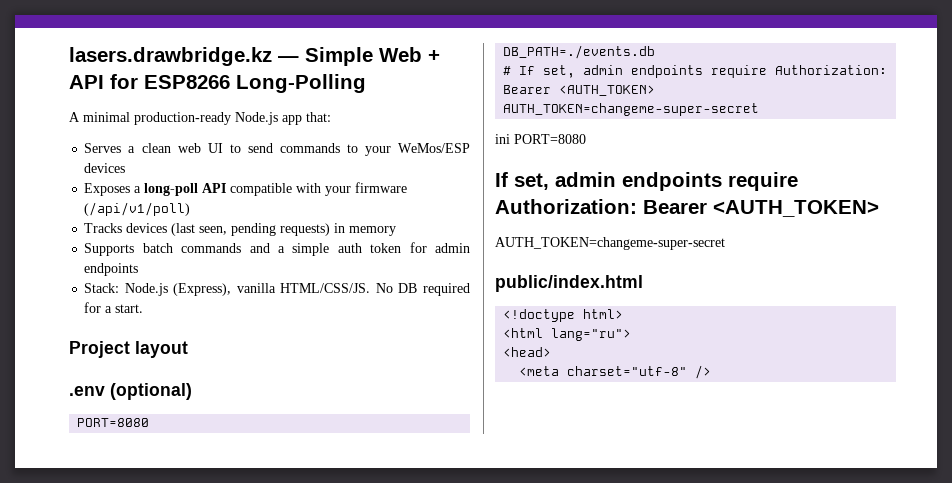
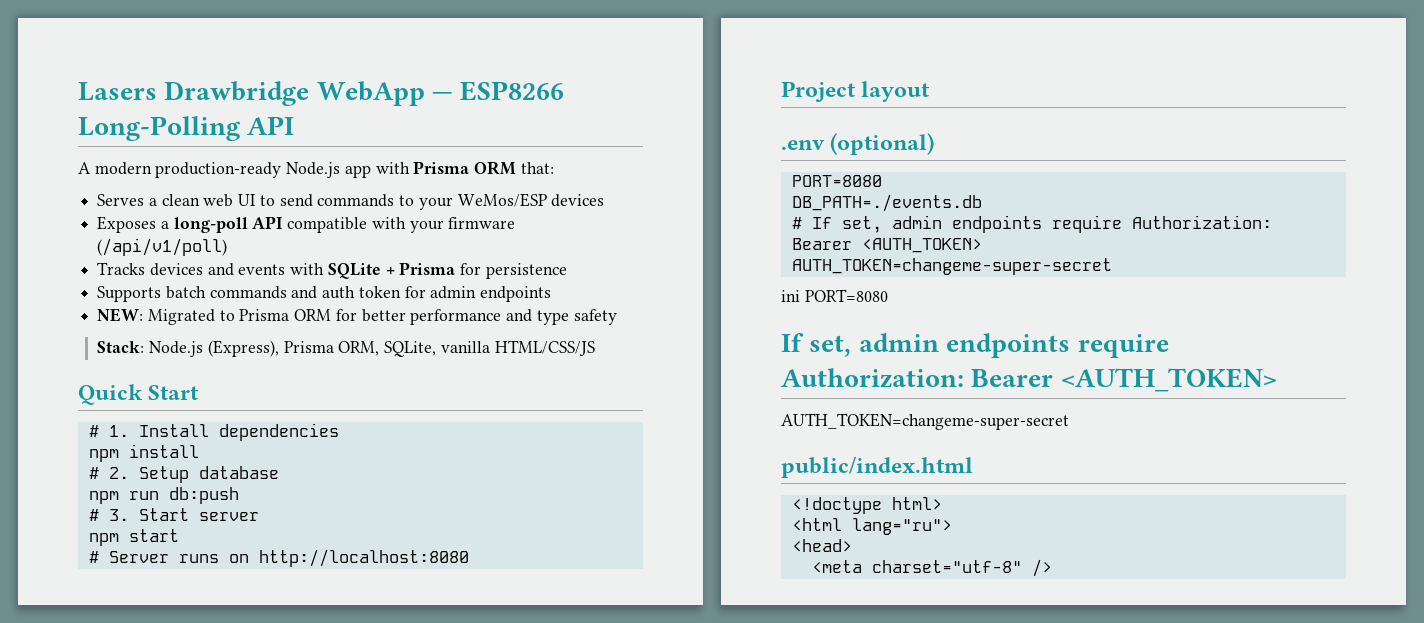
- lasers.drawbridge.kz — Simple Web + API for ESP8266 Long‑Polling
+ Lasers Drawbridge WebApp — ESP8266 Long‑Polling API
- A minimal production‑ready Node.js app that:
+ A modern production‑ready Node.js app with Prisma ORM that:
- Tracks devices (last seen, pending requests) in memory
+ Tracks devices and events with SQLite + Prisma for persistence
- Supports batch commands and a simple auth token for admin endpoints
+ Supports batch commands and auth token for admin endpoints
- Stack: Node.js (Express), vanilla HTML/CSS/JS. No DB required for a start.
+ NEW: Migrated to Prisma ORM for better performance and type safety
+ Stack: Node.js (Express), Prisma ORM, SQLite, vanilla HTML/CSS/JS
+ Quick Start
+ # 1. Install dependencies
+ npm install
+ # 2. Setup database
+ npm run db:push
+ # 3. Start server
+ npm start
+ # Server runs on http://localhost:8080

